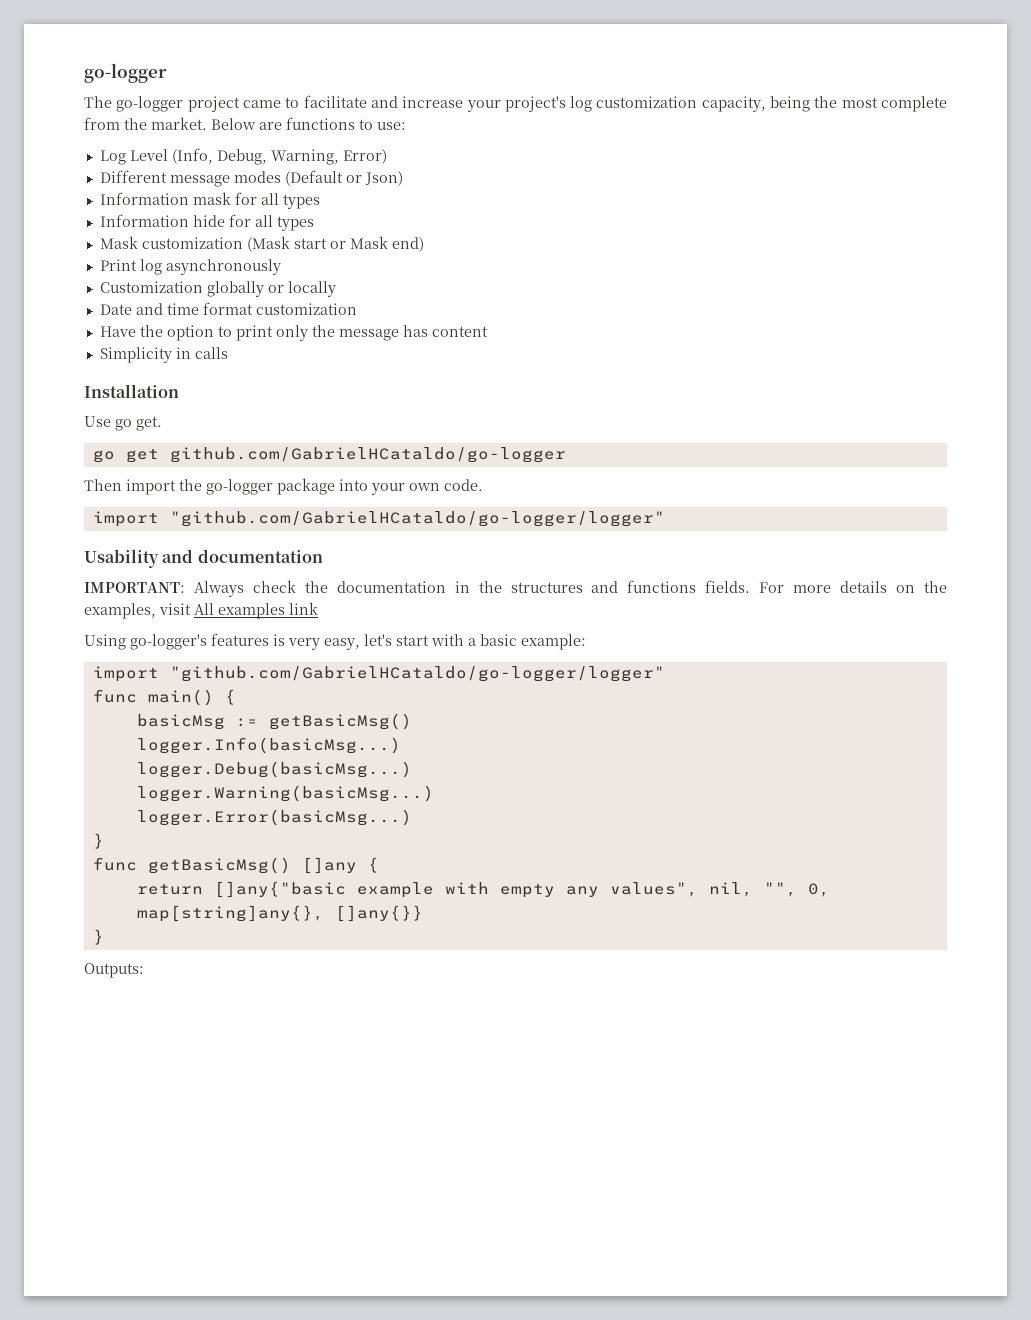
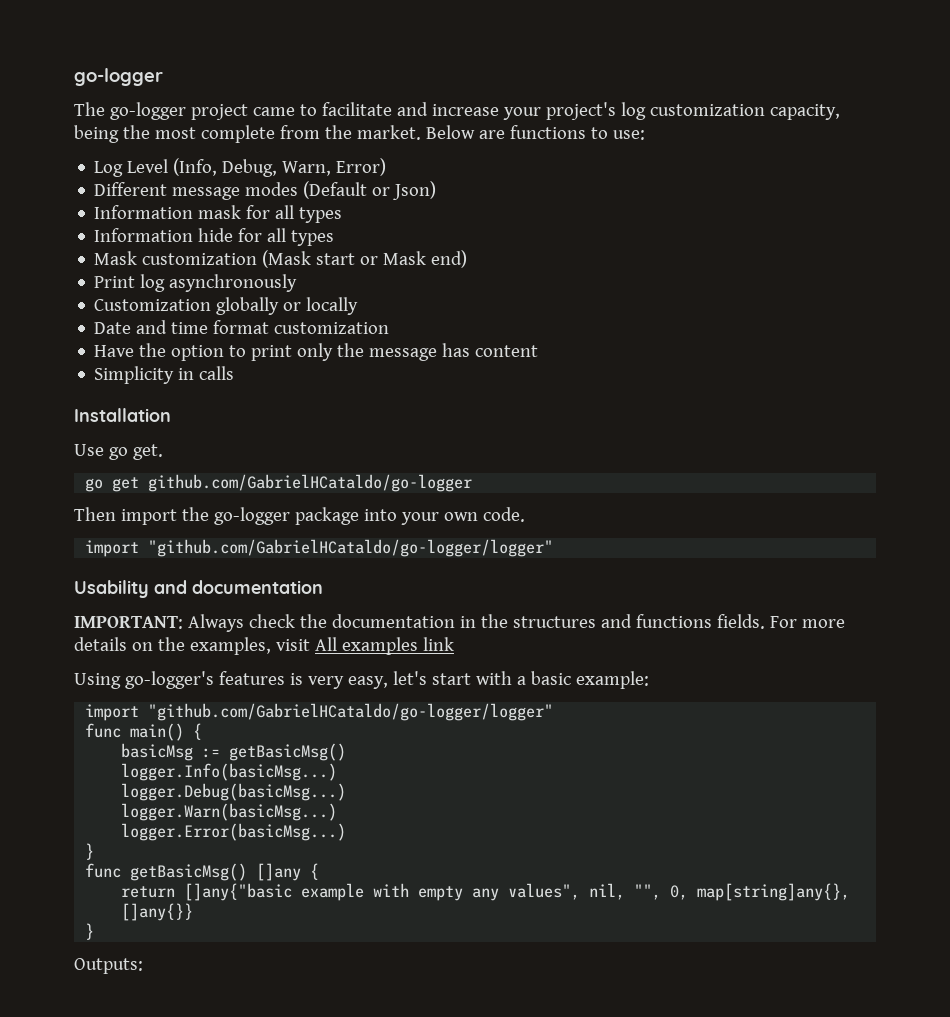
- Log Level (Info, Debug, Warning, Error)
+ Log Level (Info, Debug, Warn, Error)
- logger.Warning(basicMsg...)
+ logger.Warn(basicMsg...)

